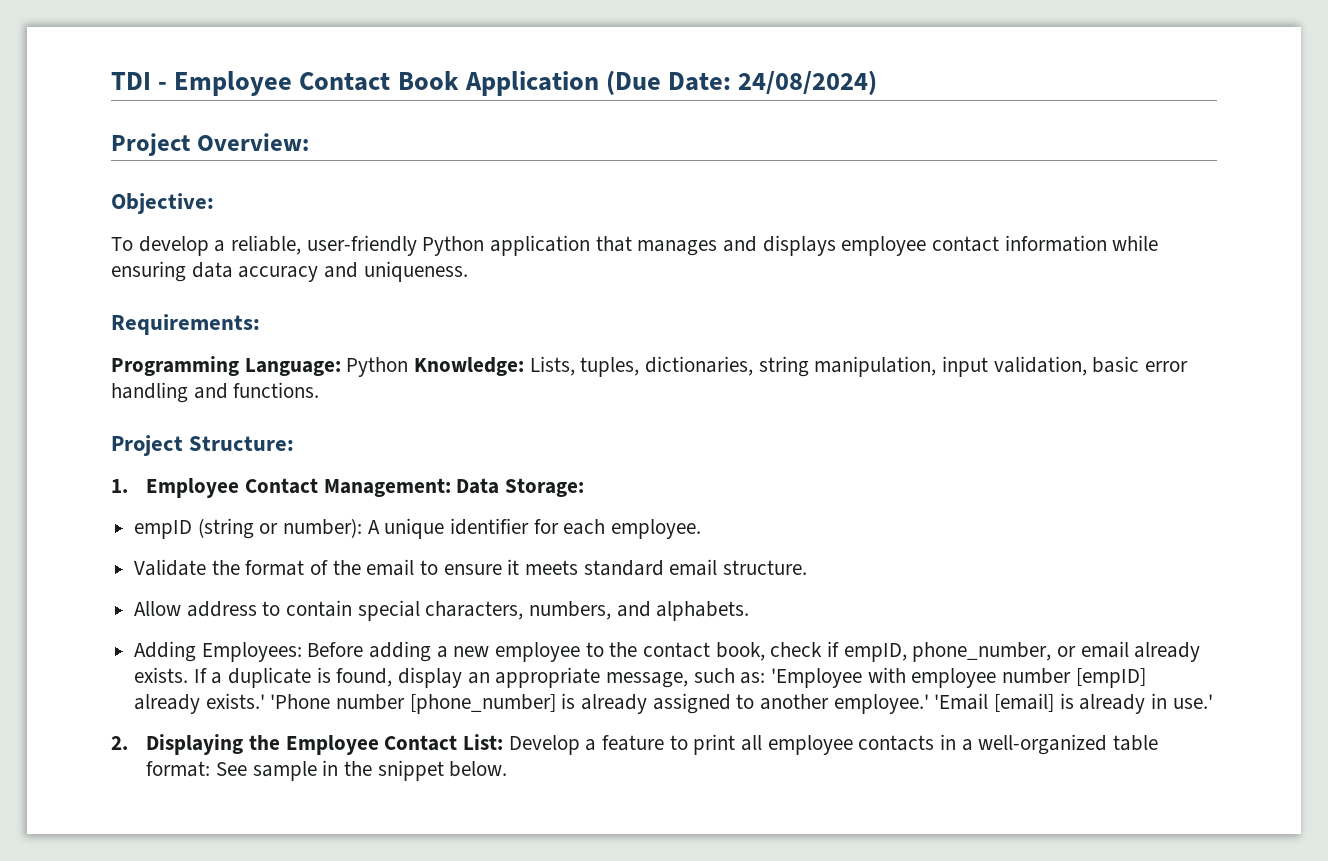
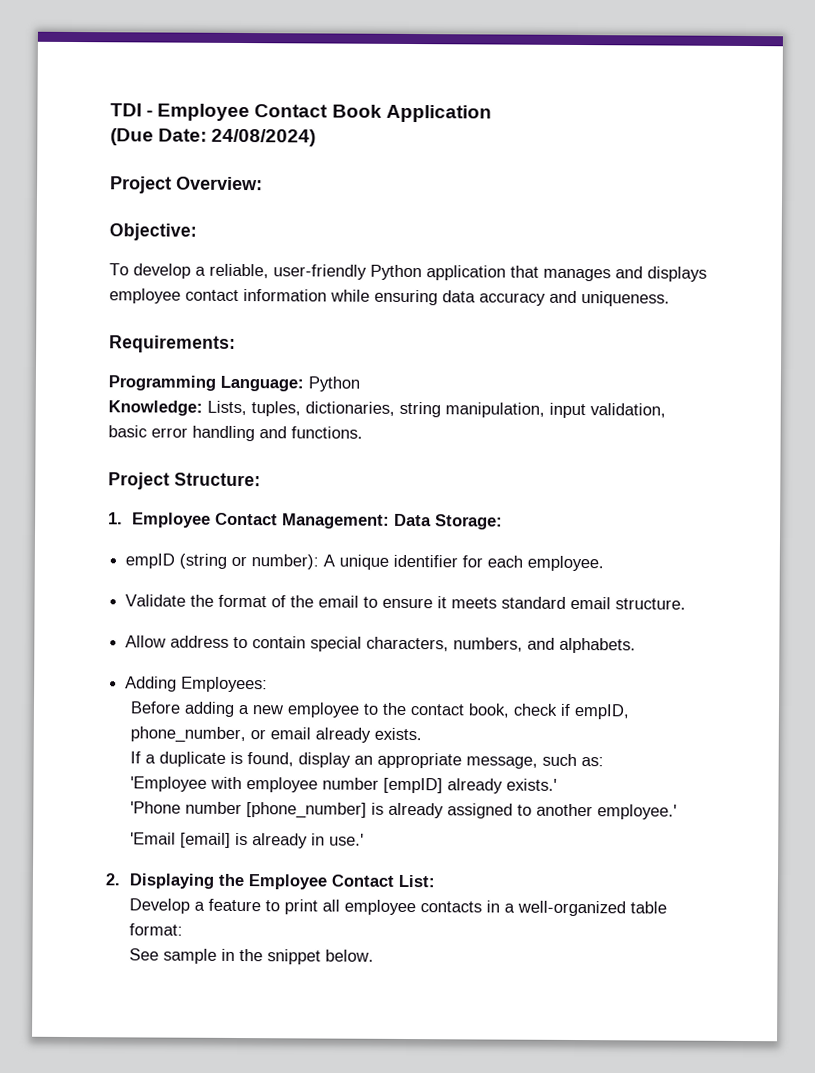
- TDI - Employee Contact Book Application (Due Date: 24/08/2024)
+ TDI - Employee Contact Book Application
+ (Due Date: 24/08/2024)
- Programming Language: Python Knowledge: Lists, tuples, dictionaries, string manipulation, input validation, basic error handling and functions.
+ Programming Language: Python
+ Knowledge: Lists, tuples, dictionaries, string manipulation, input validation, basic error handling and functions.
- Adding Employees: Before adding a new employee to the contact book, check if empID, phone_number, or email already exists. If a duplicate is found, display an appropriate message, such as: 'Employee with employee number [empID] already exists.' 'Phone number [phone_number] is already assigned to another employee.' 'Email [email] is already in use.'
+ Adding Employees:
+ Before adding a new employee to the contact book, check if empID, phone_number, or email already exists.
+ If a duplicate is found, display an appropriate message, such as:
+ 'Employee with employee number [empID] already exists.'
+ 'Phone number [phone_number] is already assigned to another employee.'
+ 'Email [email] is already in use.'
- 2. Displaying the Employee Contact List: Develop a feature to print all employee contacts in a well-organized table format: See sample in the snippet below.
+ 2. Displaying the Employee Contact List:
+ Develop a feature to print all employee contacts in a well-organized table format:
+ See sample in the snippet below.

